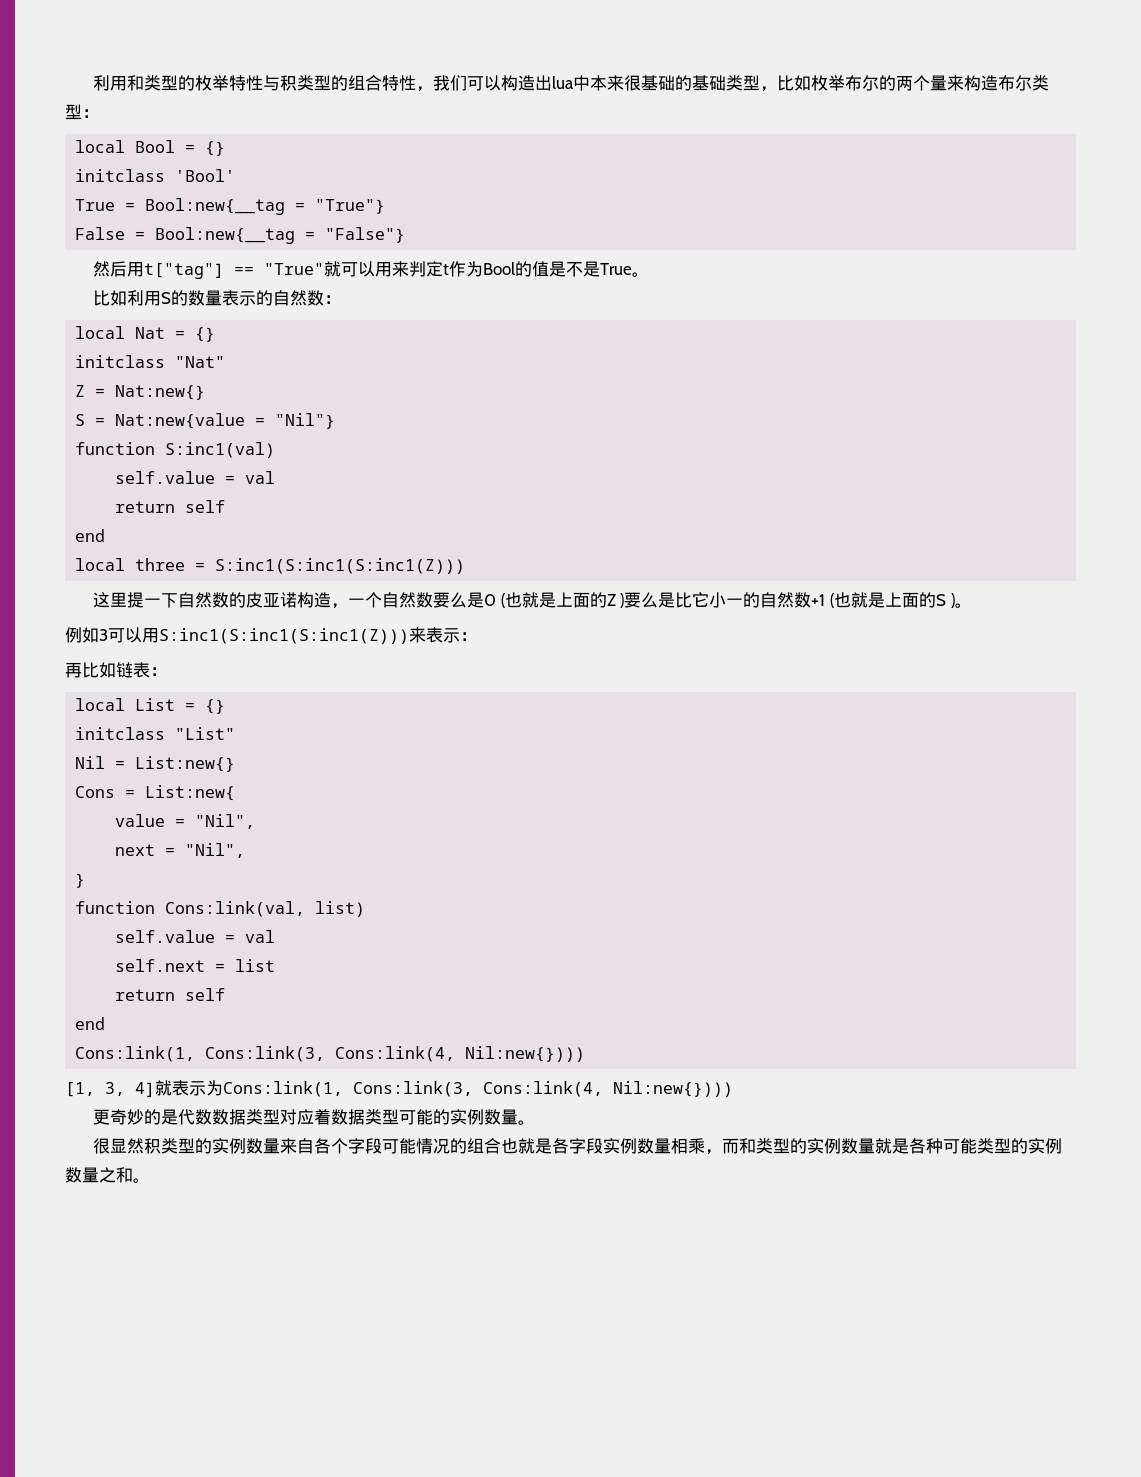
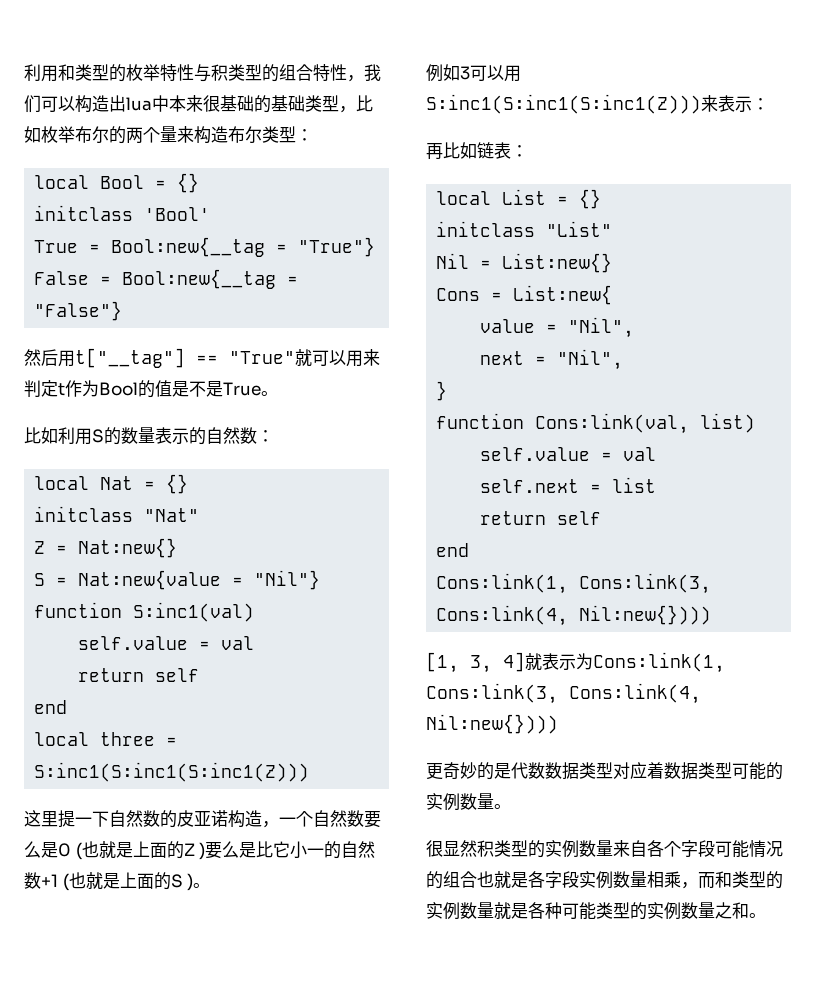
- 然后用t["tag"] == "True"就可以用来判定t作为Bool的值是不是True。
+ 然后用t["__tag"] == "True"就可以用来判定t作为Bool的值是不是True。

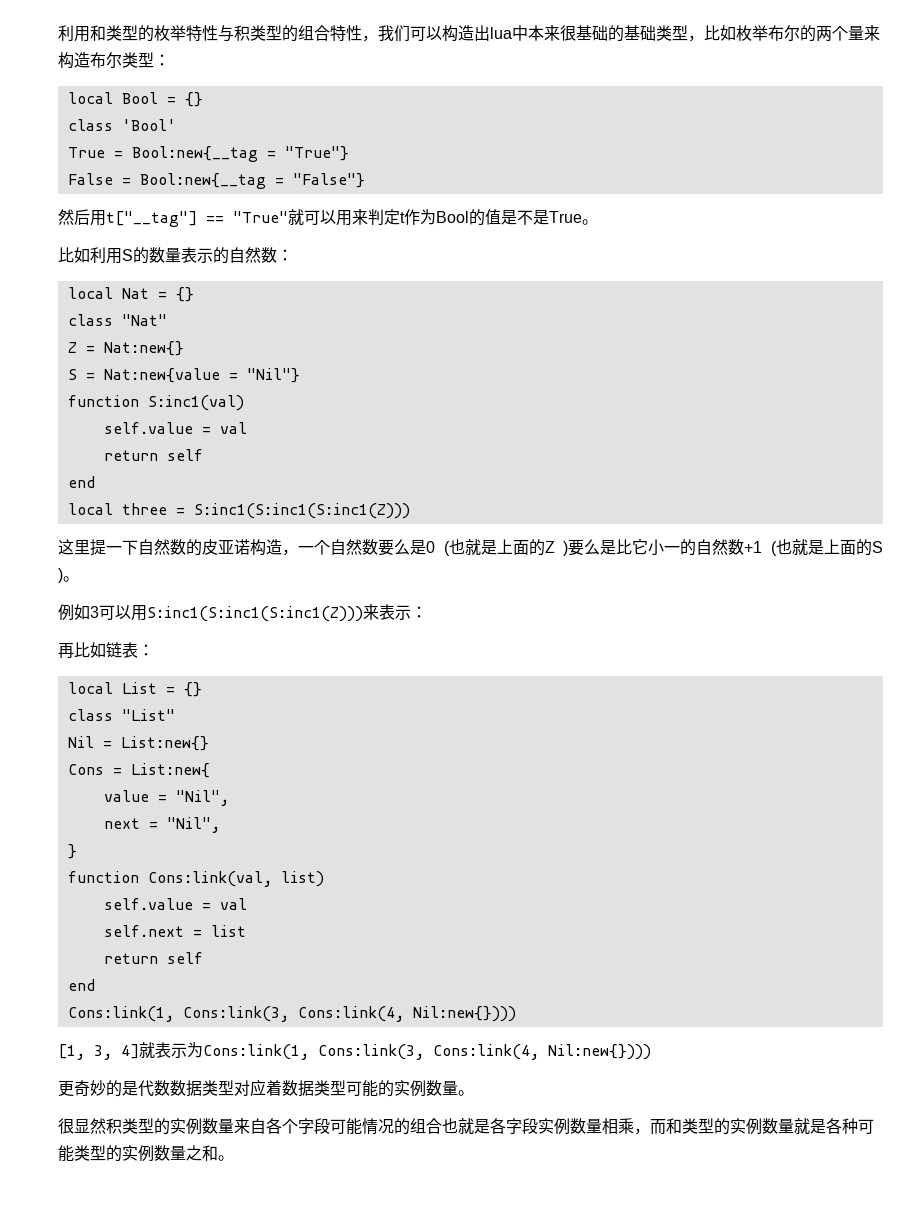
- initclass 'Bool'
+ class 'Bool'
- initclass "Nat"
+ class "Nat"
- initclass "List"
+ class "List"

